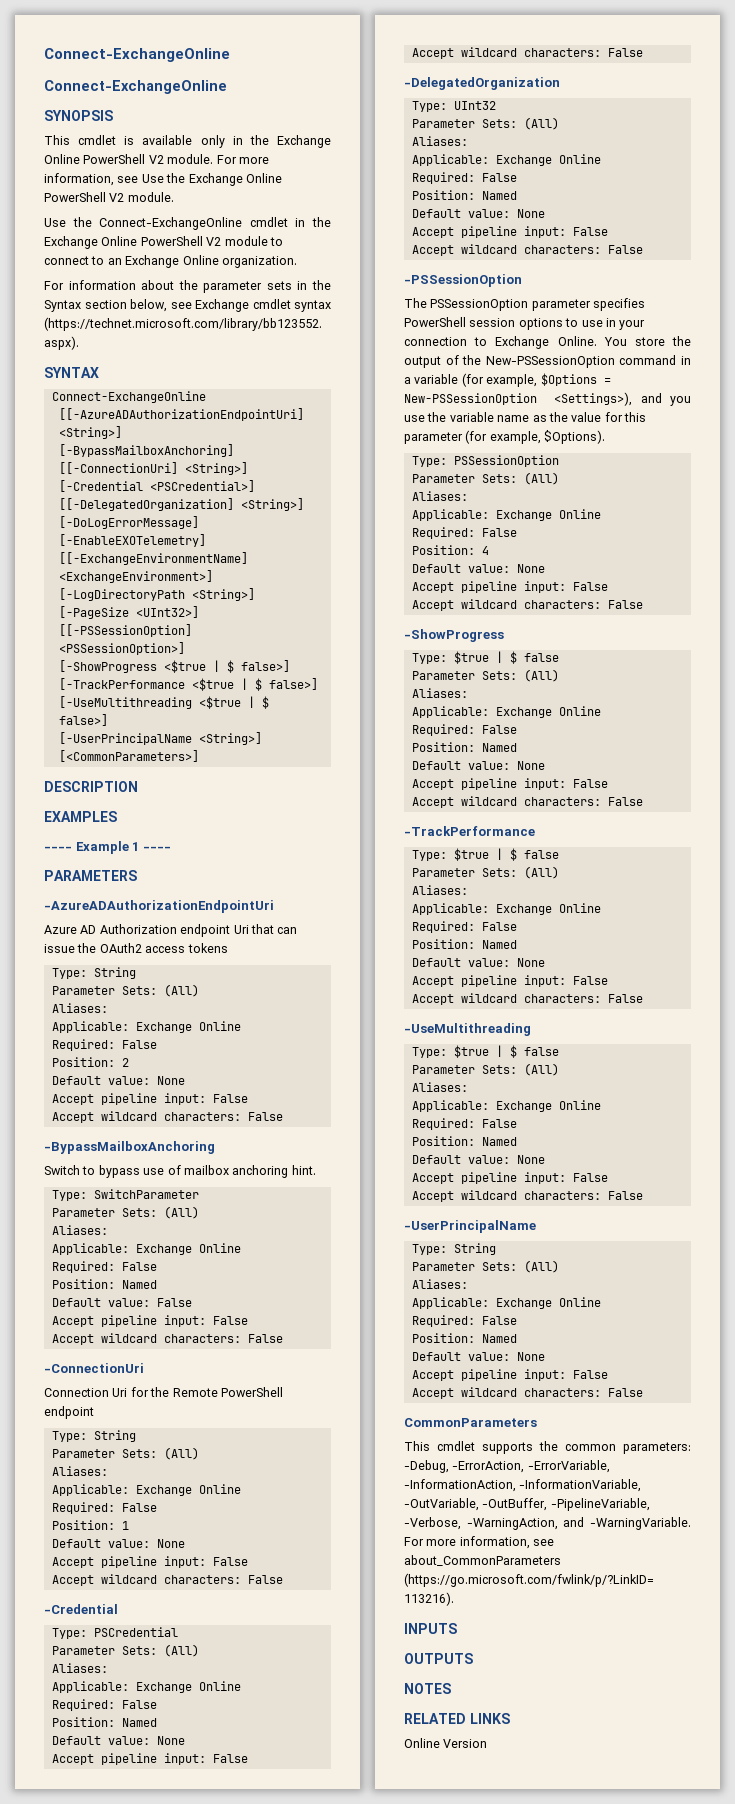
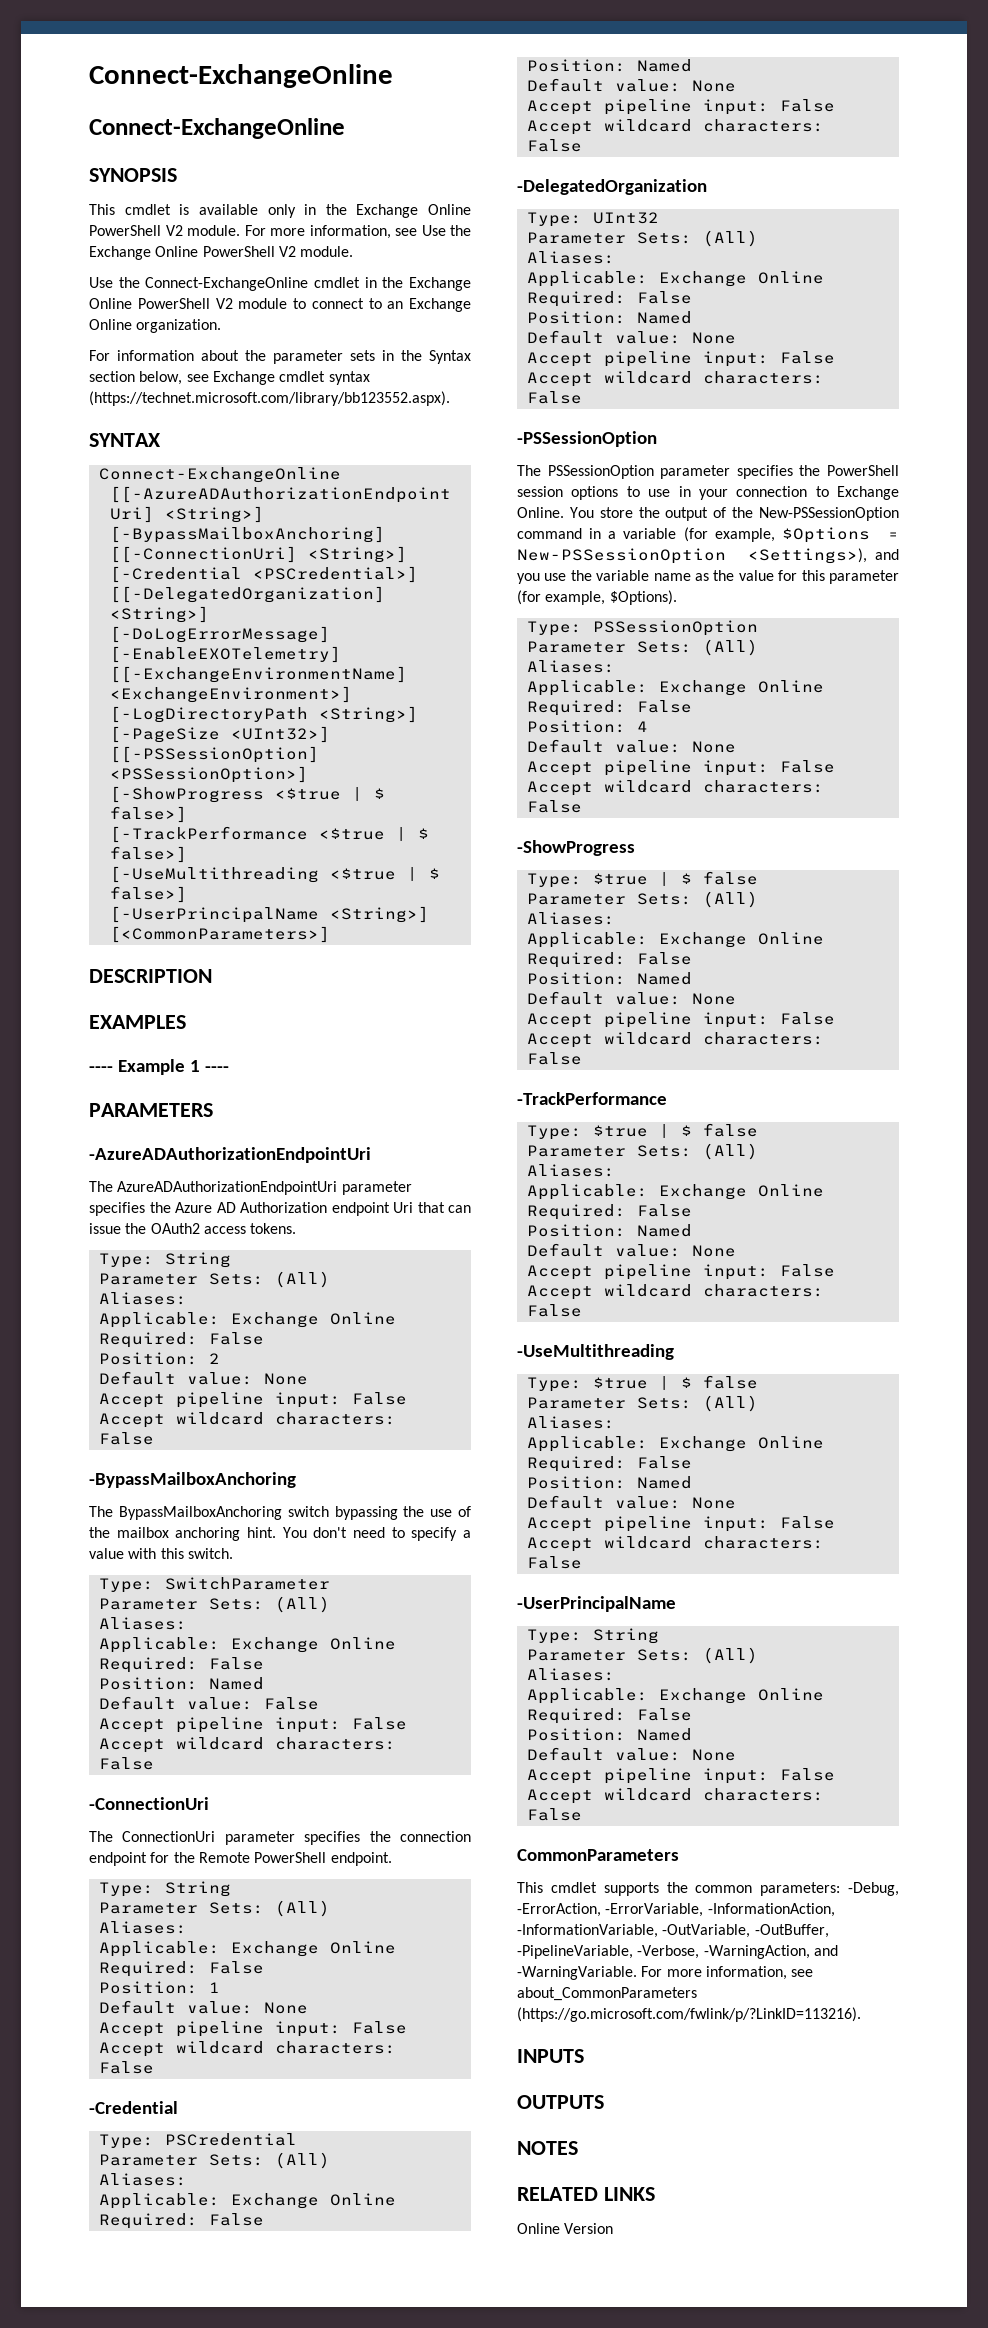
- Azure AD Authorization endpoint Uri that can issue the OAuth2 access tokens
+ The AzureADAuthorizationEndpointUri parameter specifies the Azure AD Authorization endpoint Uri that can issue the OAuth2 access tokens.
- Switch to bypass use of mailbox anchoring hint.
+ The BypassMailboxAnchoring switch bypassing the use of the mailbox anchoring hint. You don't need to specify a value with this switch.
- Connection Uri for the Remote PowerShell endpoint
+ The ConnectionUri parameter specifies the connection endpoint for the Remote PowerShell endpoint.
- The PSSessionOption parameter specifies PowerShell session options to use in your connection to Exchange Online.
+ The PSSessionOption parameter specifies the PowerShell session options to use in your connection to Exchange Online.

